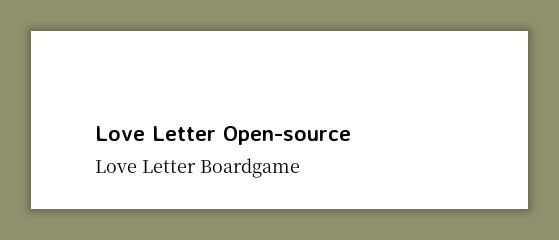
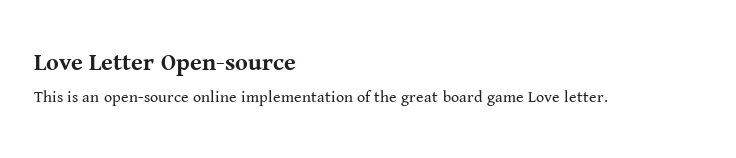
- Love Letter Boardgame
+ This is an open-source online implementation of the great board game Love letter.

